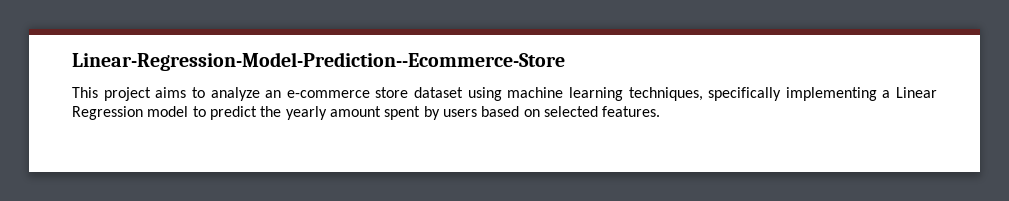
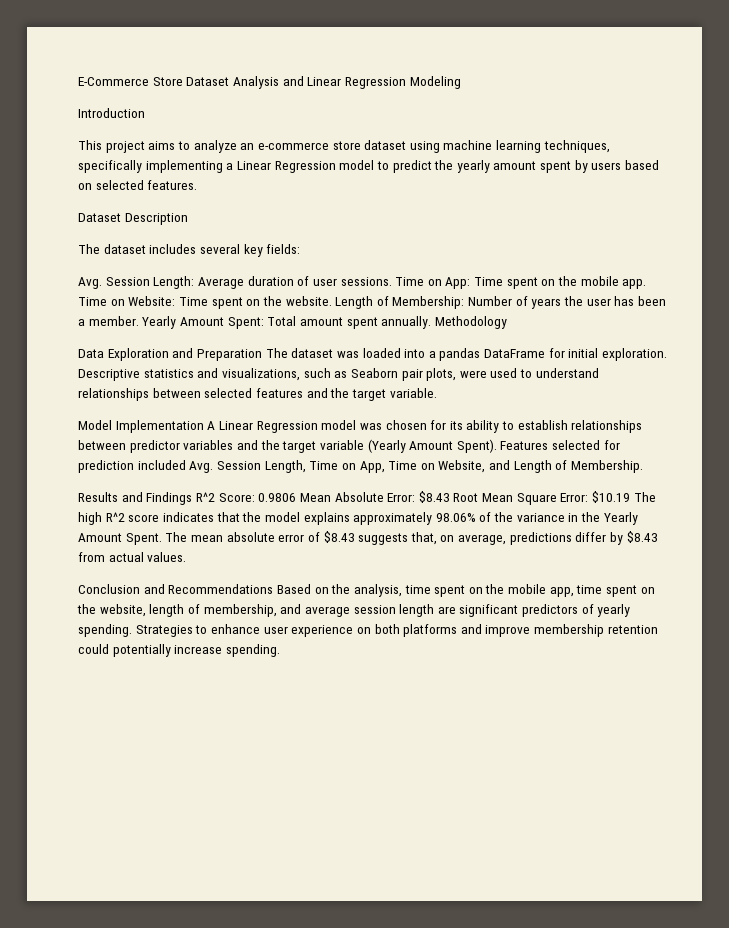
- Linear-Regression-Model-Prediction--Ecommerce-Store
+ E-Commerce Store Dataset Analysis and Linear Regression Modeling
+ Introduction
+ Dataset Description
+ The dataset includes several key fields:
+ Avg. Session Length: Average duration of user sessions. Time on App: Time spent on the mobile app. Time on Website: Time spent on the website. Length of Membership: Number of years the user has been a member. Yearly Amount Spent: Total amount spent annually. Methodology
+ Data Exploration and Preparation The dataset was loaded into a pandas DataFrame for initial exploration. Descriptive statistics and visualizations, such as Seaborn pair plots, were used to understand relationships between selected features and the target variable.
+ Model Implementation A Linear Regression model was chosen for its ability to establish relationships between predictor variables and the target variable (Yearly Amount Spent). Features selected for prediction included Avg. Session Length, Time on App, Time on Website, and Length of Membership.
+ Results and Findings R^2 Score: 0.9806 Mean Absolute Error: $8.43 Root Mean Square Error: $10.19 The high R^2 score indicates that the model explains approximately 98.06% of the variance in the Yearly Amount Spent. The mean absolute error of $8.43 suggests that, on average, predictions differ by $8.43 from actual values.
+ Conclusion and Recommendations Based on the analysis, time spent on the mobile app, time spent on the website, length of membership, and average session length are significant predictors of yearly spending. Strategies to enhance user experience on both platforms and improve membership retention could potentially increase spending.

